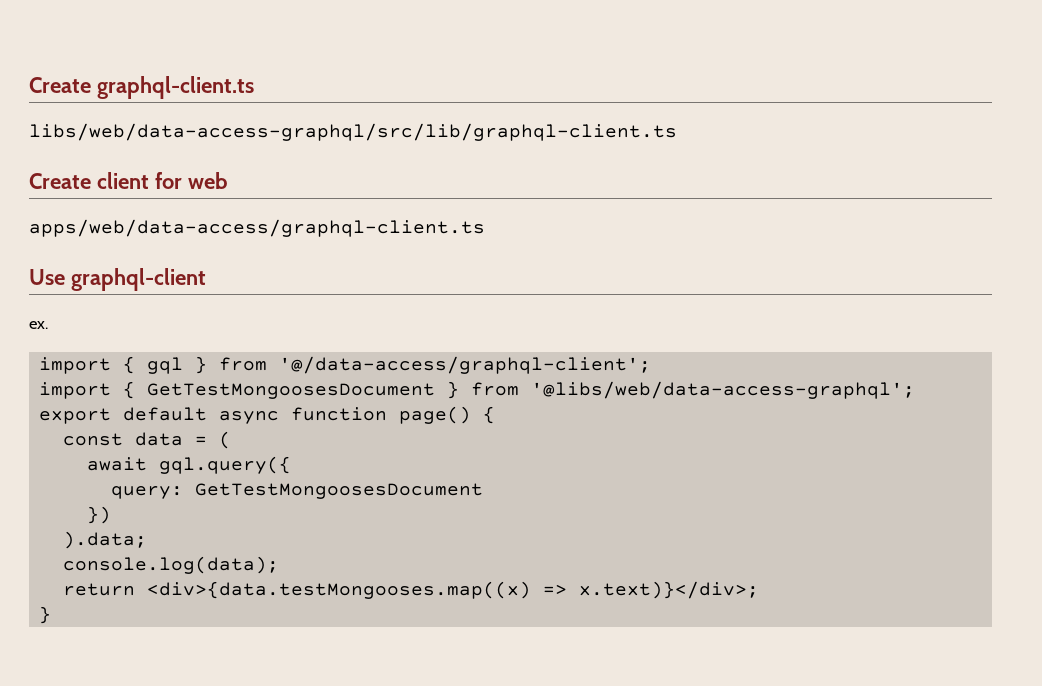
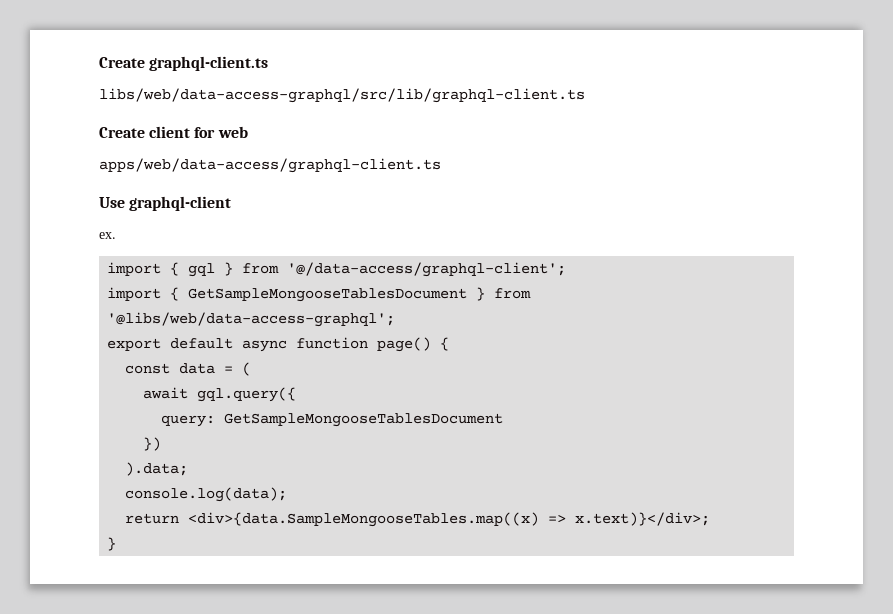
- import { GetTestMongoosesDocument } from '@libs/web/data-access-graphql';
+ import { GetSampleMongooseTablesDocument } from '@libs/web/data-access-graphql';
- query: GetTestMongoosesDocument
+ query: GetSampleMongooseTablesDocument
- return <div>{data.testMongooses.map((x) => x.text)}</div>;
+ return <div>{data.SampleMongooseTables.map((x) => x.text)}</div>;

